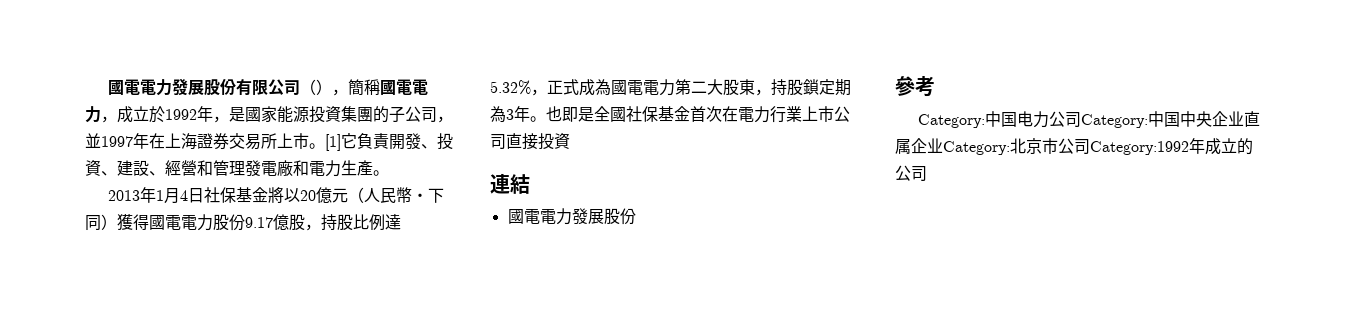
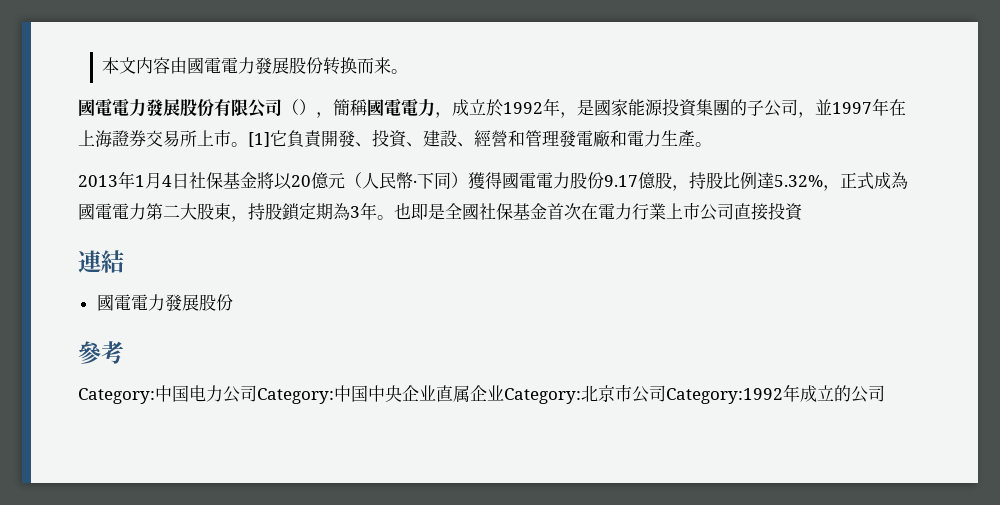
+ 本文内容由國電電力發展股份转换而来。

